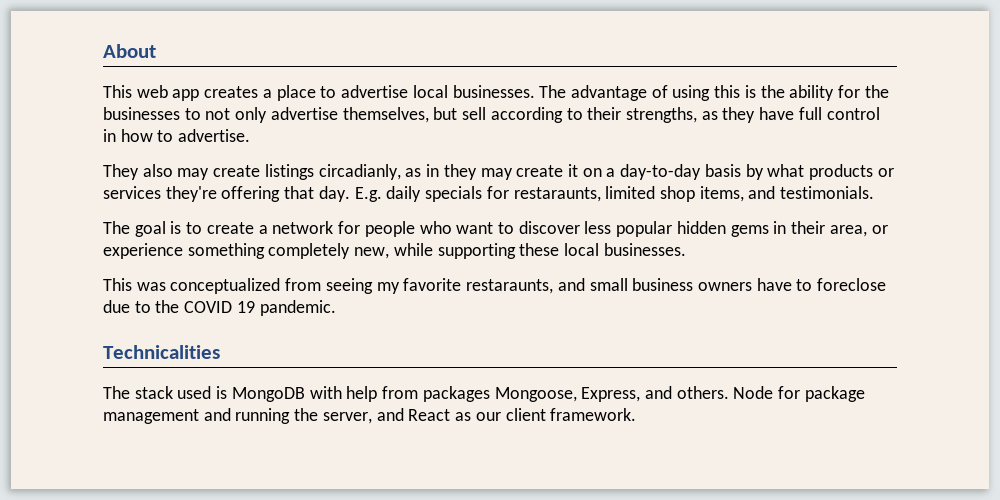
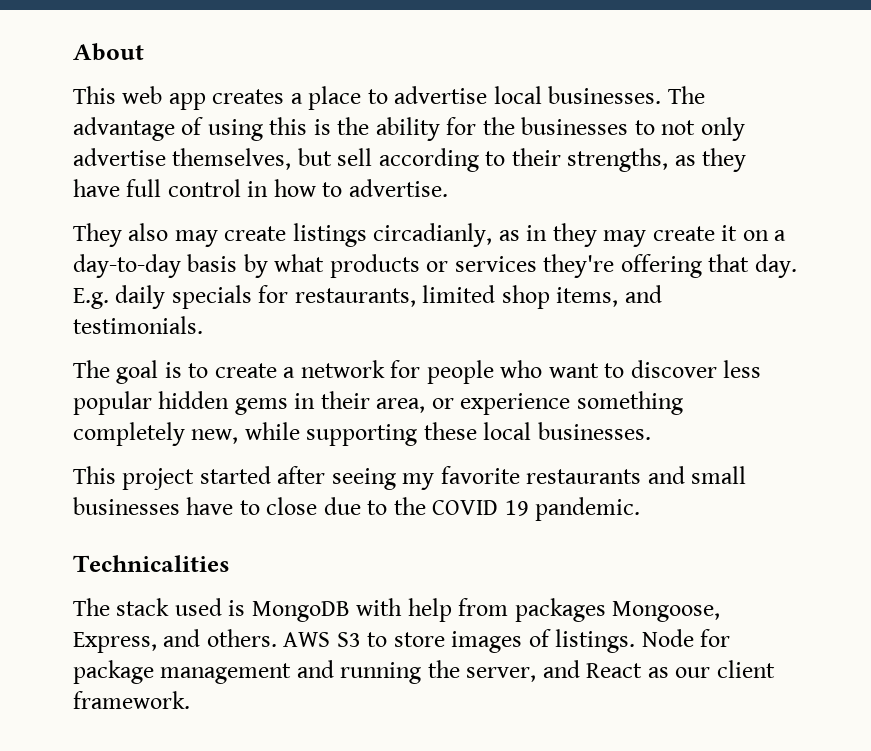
- E.g. daily specials for restaraunts, limited shop items, and testimonials.
+ E.g. daily specials for restaurants, limited shop items, and testimonials.
- This was conceptualized from seeing my favorite restaraunts, and small business owners have to foreclose due to the COVID 19 pandemic.
+ This project started after seeing my favorite restaurants and small businesses have to close due to the COVID 19 pandemic.
+ AWS S3 to store images of listings.

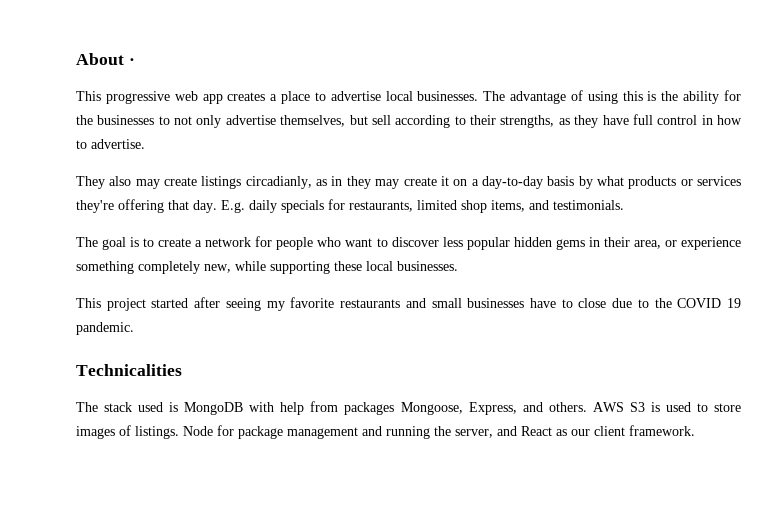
- About
- This web app creates a place to advertise local businesses.
+ About ·
+ This progressive web app creates a place to advertise local businesses.
- AWS S3 to store images of listings.
+ AWS S3 is used to store images of listings.

